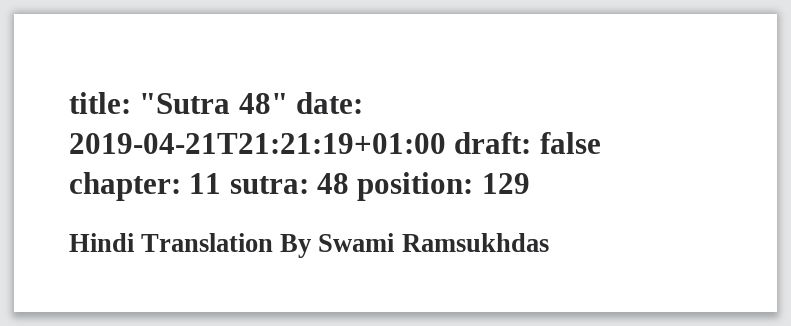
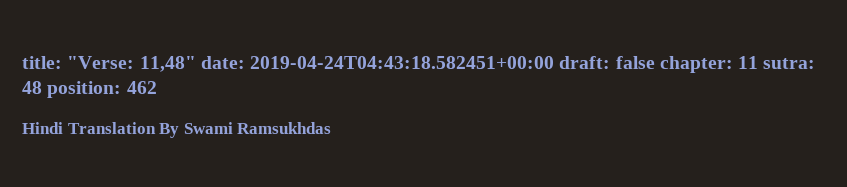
- title: "Sutra 48" date: 2019-04-21T21:21:19+01:00 draft: false chapter: 11 sutra: 48 position: 129
+ title: "Verse: 11,48" date: 2019-04-24T04:43:18.582451+00:00 draft: false chapter: 11 sutra: 48 position: 462

